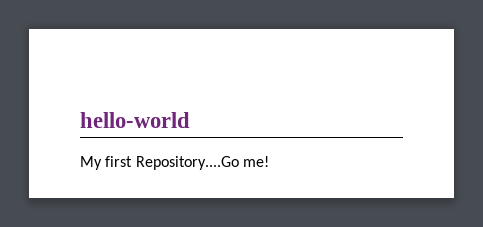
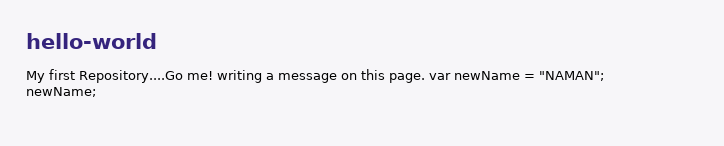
- My first Repository....Go me!
+ My first Repository....Go me! writing a message on this page. var newName = "NAMAN"; newName;

